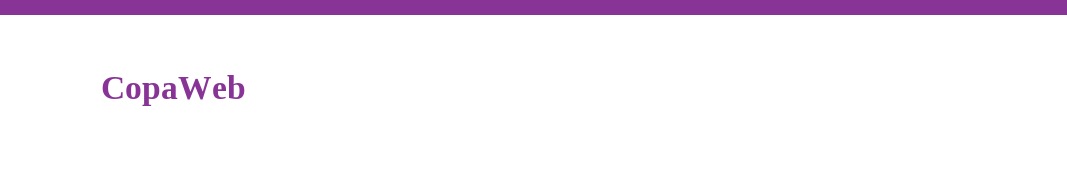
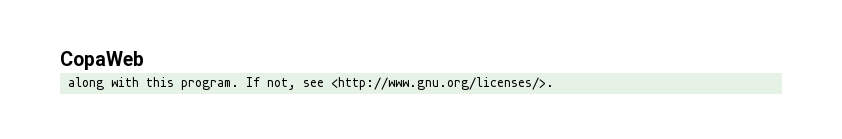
+ along with this program. If not, see <http://www.gnu.org/licenses/>.

